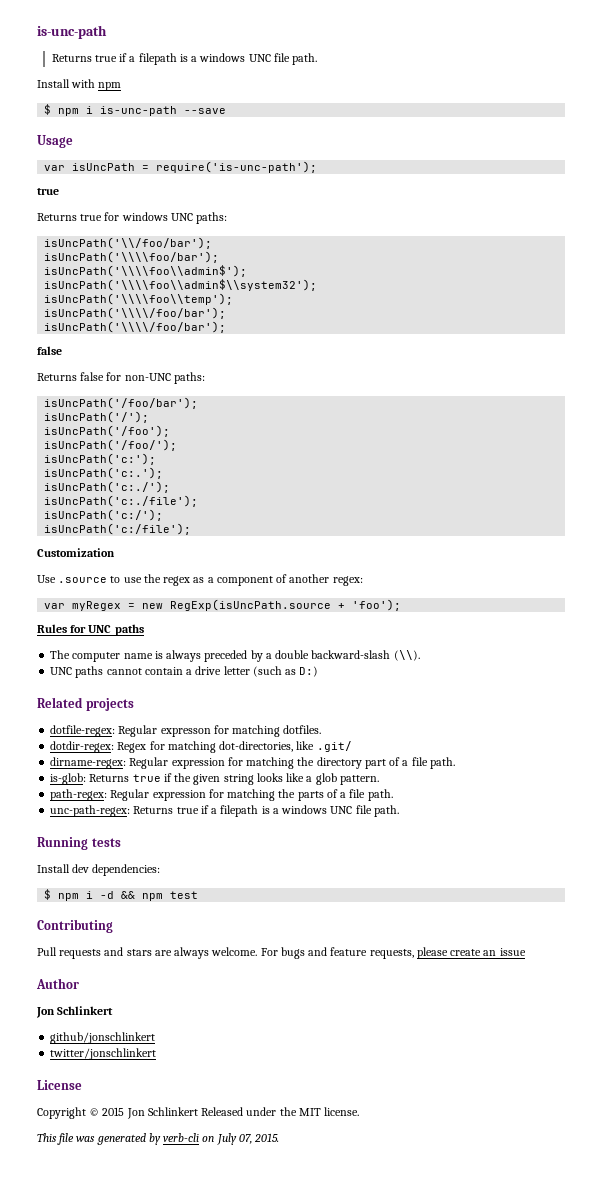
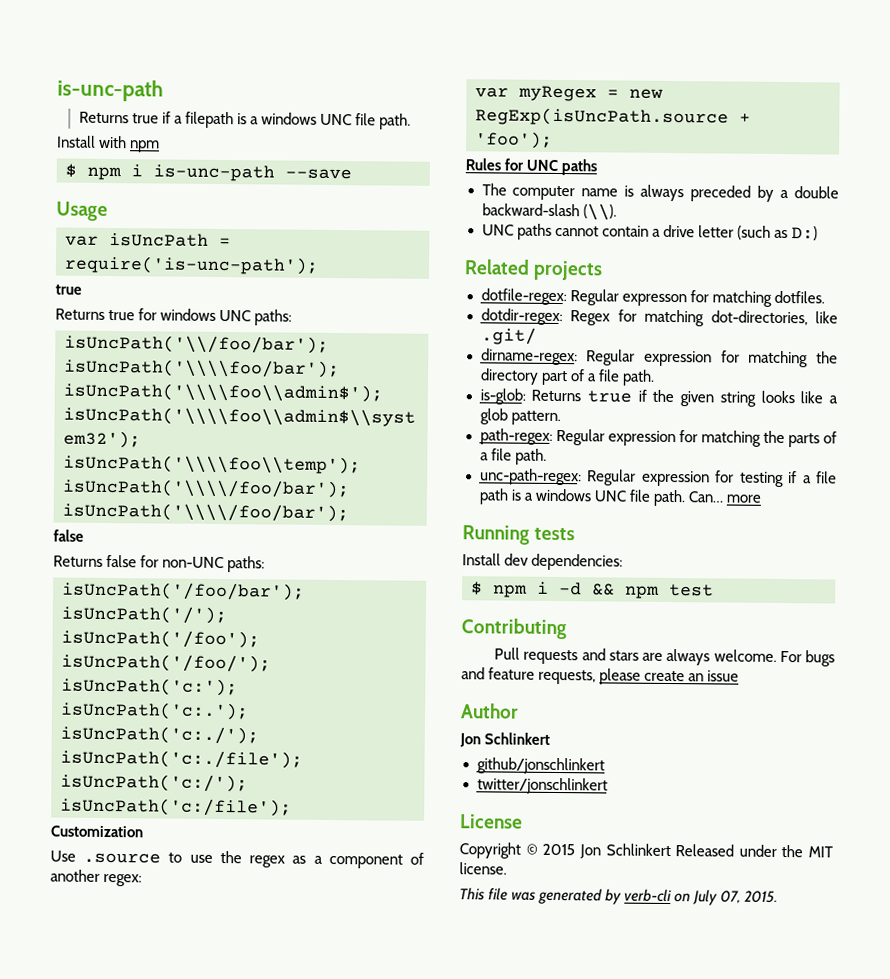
- unc-path-regex: Returns true if a filepath is a windows UNC file path.
+ unc-path-regex: Regular expression for testing if a file path is a windows UNC file path. Can… more

